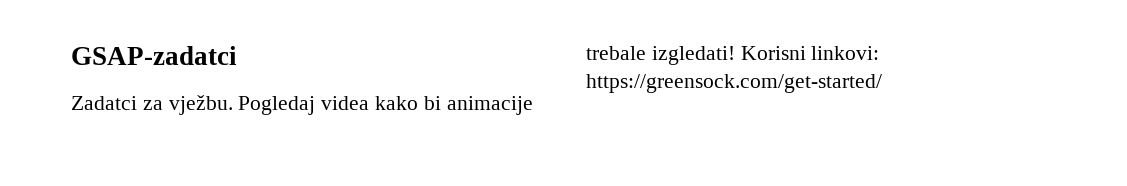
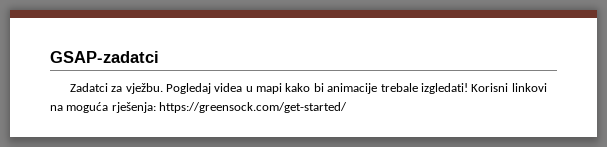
- Pogledaj videa kako bi animacije trebale izgledati!
+ Pogledaj videa u mapi kako bi animacije trebale izgledati!
- Korisni linkovi: https://greensock.com/get-started/
+ Korisni linkovi na moguća rješenja: https://greensock.com/get-started/

